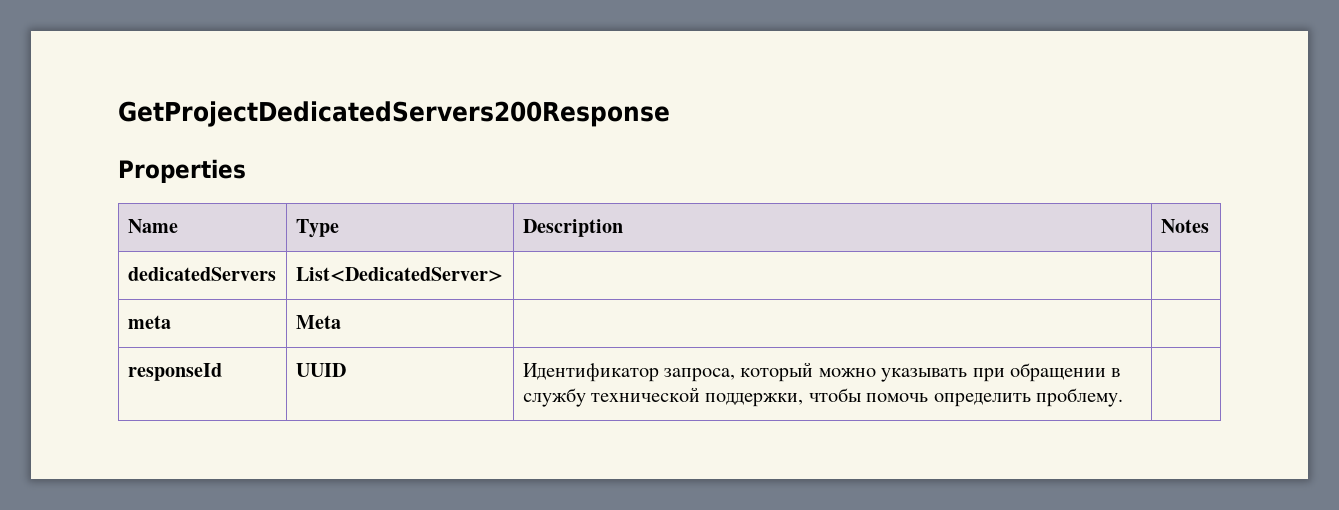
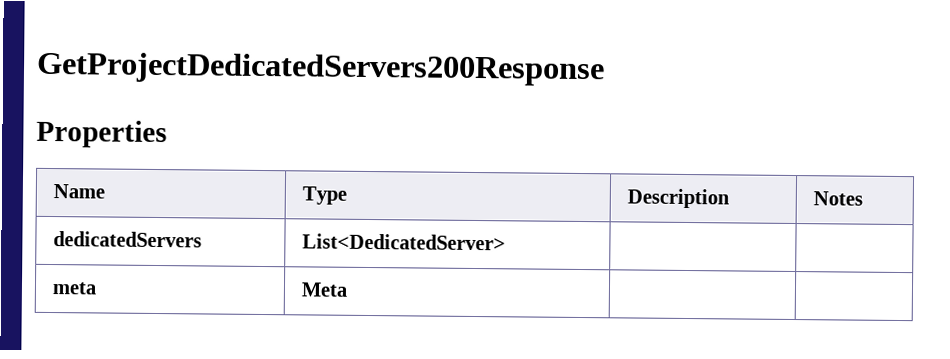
- responseId | UUID | Идентификатор запроса, который можно указывать при обращении в службу технической поддержки, чтобы помочь определить проблему. |

